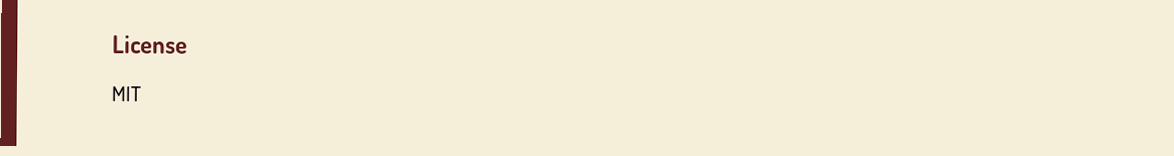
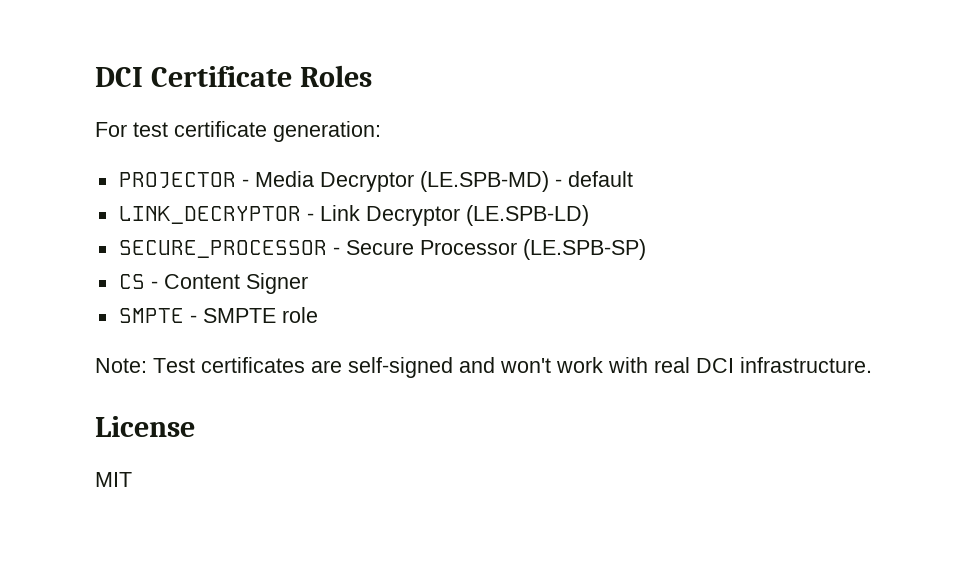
+ DCI Certificate Roles
+ For test certificate generation:
+ PROJECTOR - Media Decryptor (LE.SPB-MD) - default
+ LINK_DECRYPTOR - Link Decryptor (LE.SPB-LD)
+ SECURE_PROCESSOR - Secure Processor (LE.SPB-SP)
+ CS - Content Signer
+ SMPTE - SMPTE role
+ Note: Test certificates are self-signed and won't work with real DCI infrastructure.

